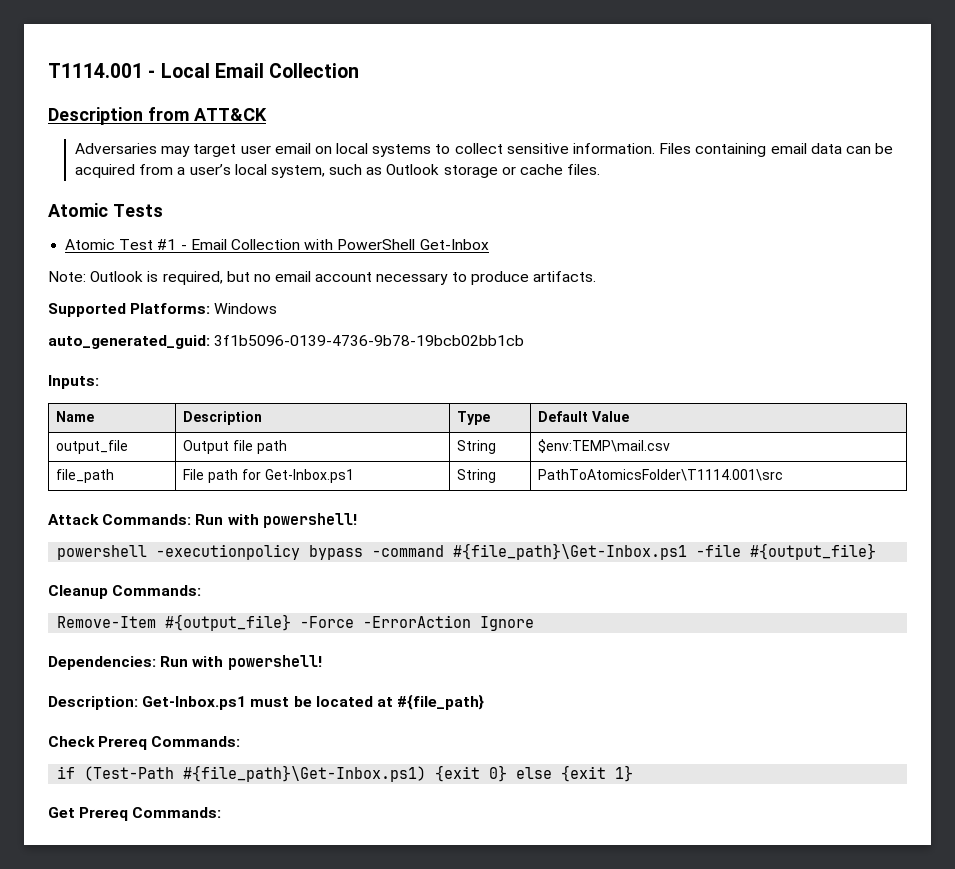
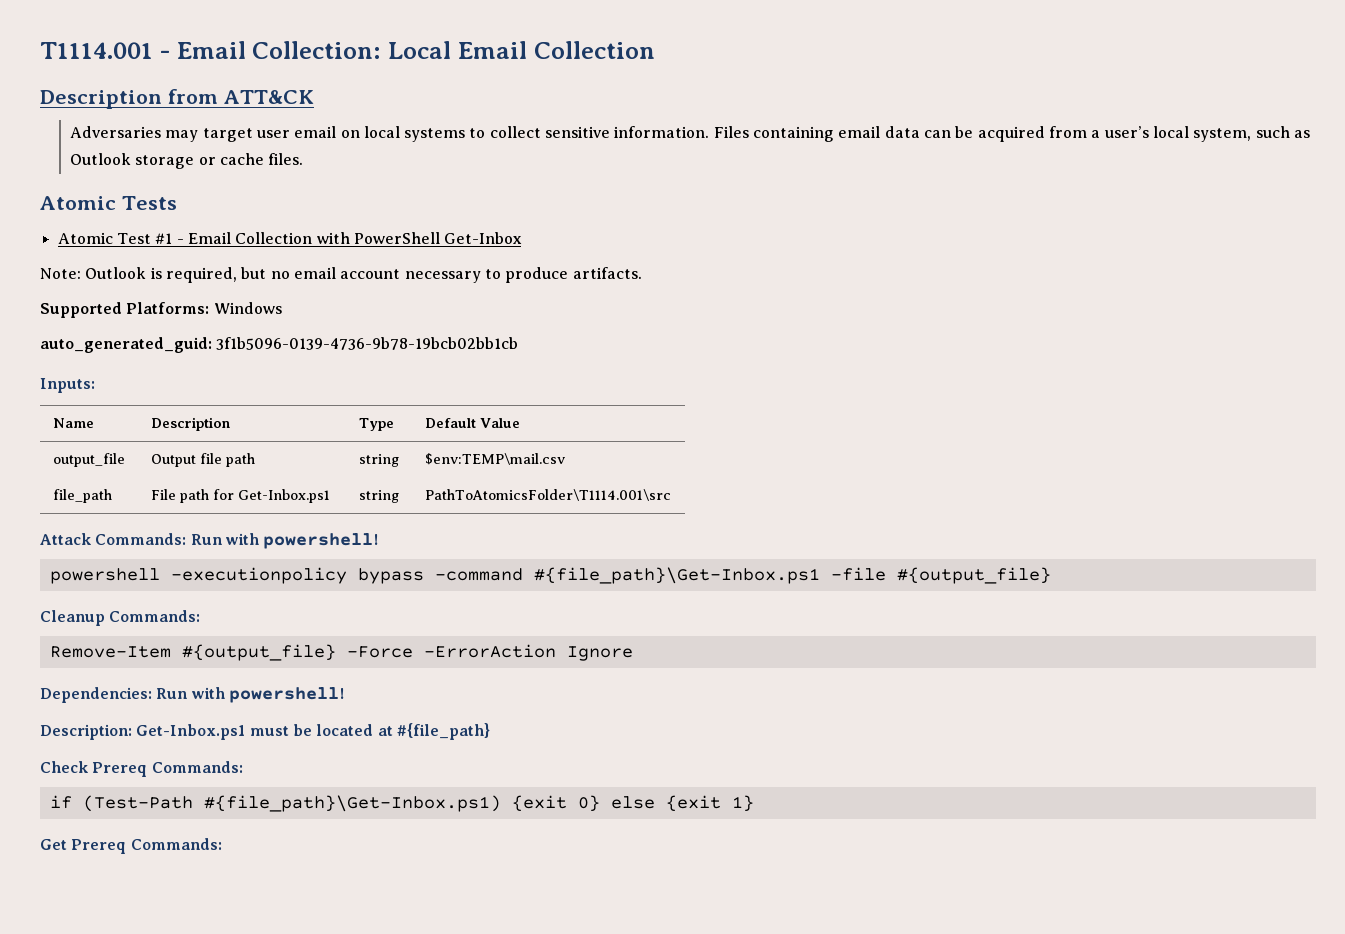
- T1114.001 - Local Email Collection
+ T1114.001 - Email Collection: Local Email Collection
- output_file | Output file path | String | $env:TEMP\mail.csv
+ output_file | Output file path | string | $env:TEMP\mail.csv
- file_path | File path for Get-Inbox.ps1 | String | PathToAtomicsFolder\T1114.001\src
+ file_path | File path for Get-Inbox.ps1 | string | PathToAtomicsFolder\T1114.001\src

